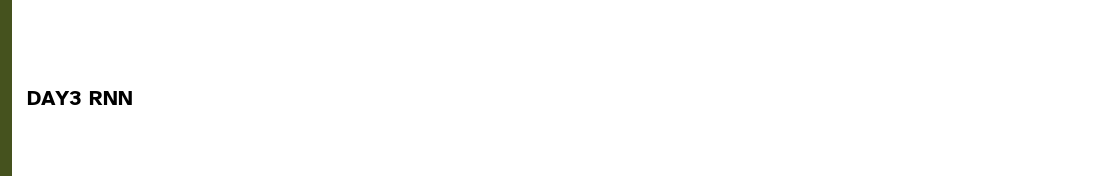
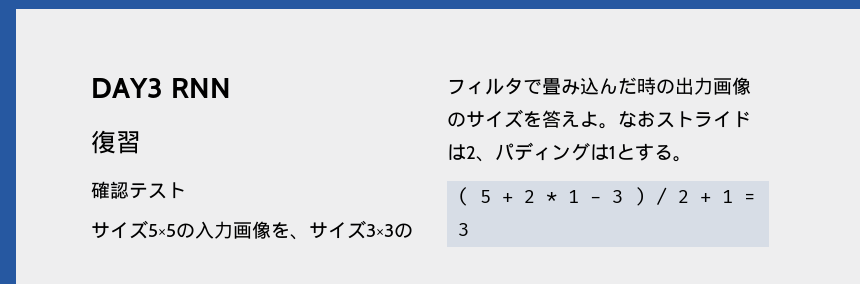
+ 復習
+ 確認テスト
+ サイズ5×5の入力画像を、サイズ3×3のフィルタで畳み込んだ時の出力画像のサイズを答えよ。なおストライドは2、パディングは1とする。
+ ( 5 + 2 * 1 - 3 ) / 2 + 1 = 3

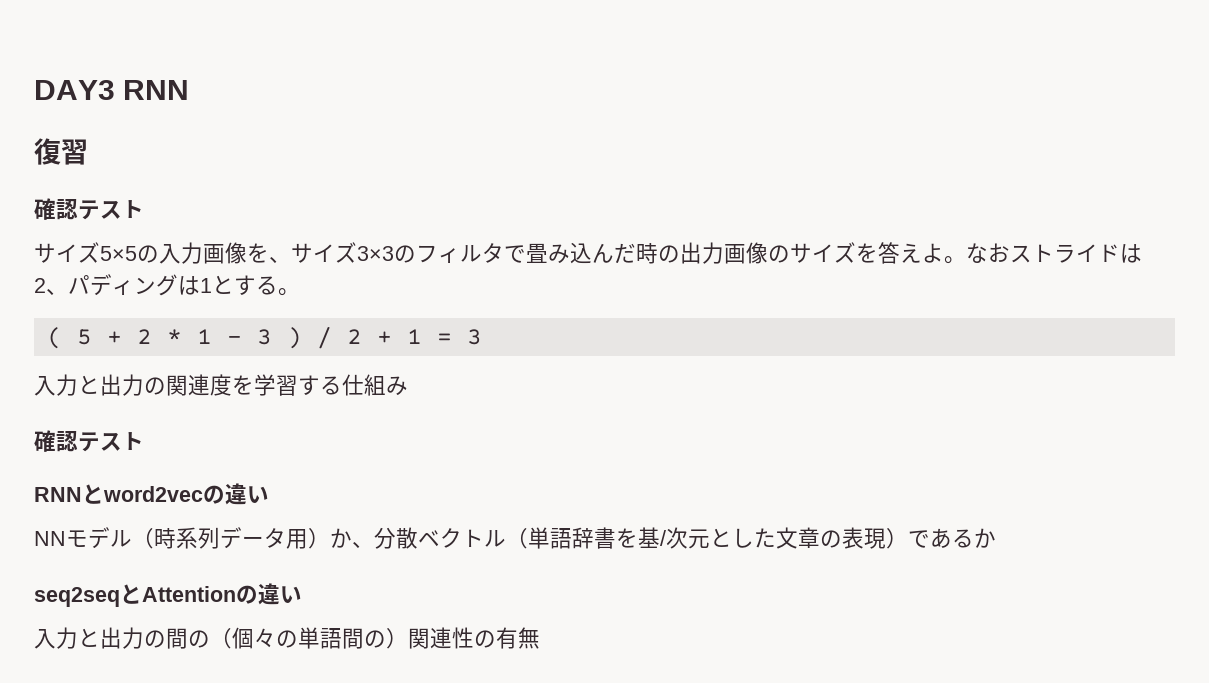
+ 入力と出力の関連度を学習する仕組み
+ 確認テスト
+ RNNとword2vecの違い
+ NNモデル（時系列データ用）か、分散ベクトル（単語辞書を基/次元とした文章の表現）であるか
+ seq2seqとAttentionの違い
+ 入力と出力の間の（個々の単語間の）関連性の有無

